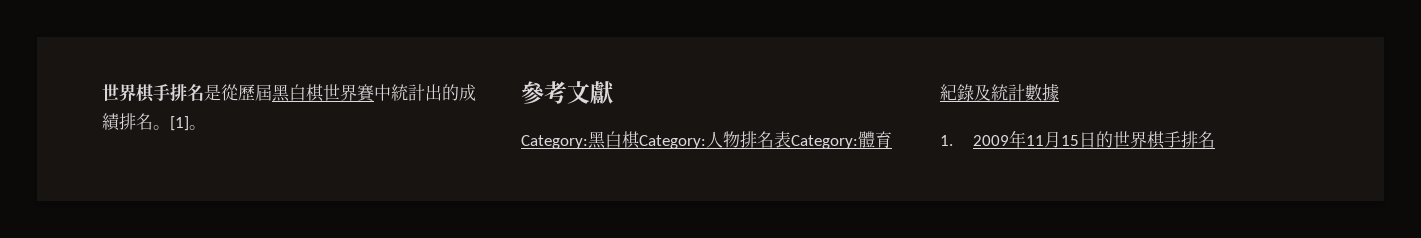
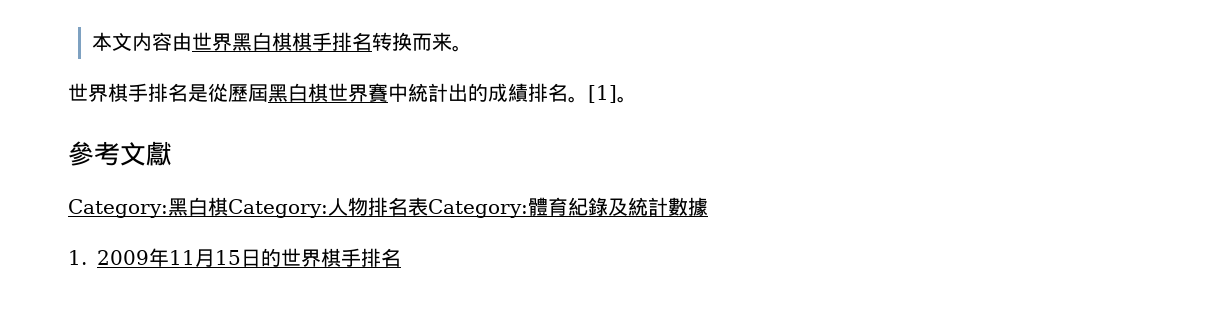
+ 本文内容由世界黑白棋棋手排名转换而来。

